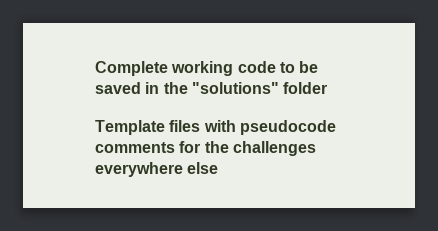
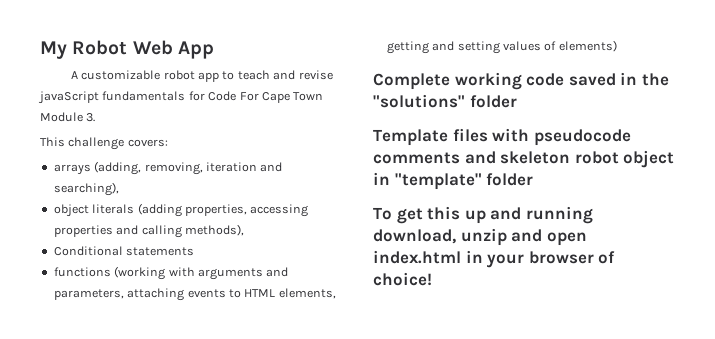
+ My Robot Web App
+ A customizable robot app to teach and revise javaScript fundamentals for Code For Cape Town Module 3.
+ This challenge covers:
+ arrays (adding, removing, iteration and searching),
+ object literals (adding properties, accessing properties and calling methods),
+ Conditional statements
+ functions (working with arguments and parameters, attaching events to HTML elements, getting and setting values of elements)
- Complete working code to be saved in the "solutions" folder
+ Complete working code saved in the "solutions" folder
- Template files with pseudocode comments for the challenges everywhere else
+ Template files with pseudocode comments and skeleton robot object in "template" folder
+ To get this up and running download, unzip and open index.html in your browser of choice!

